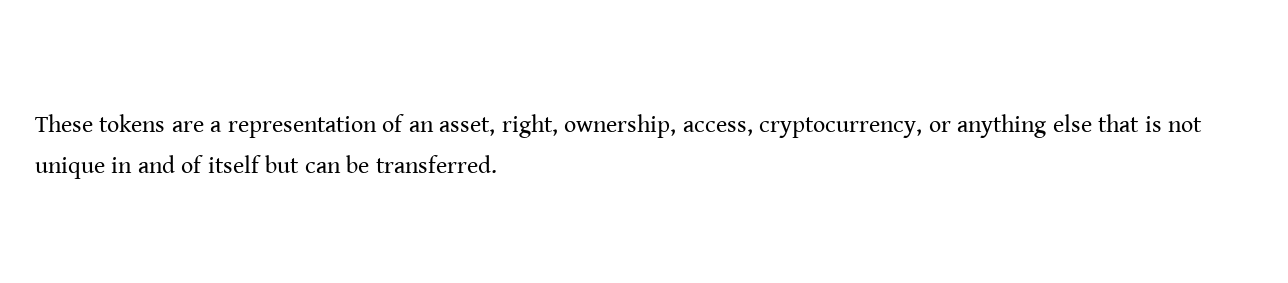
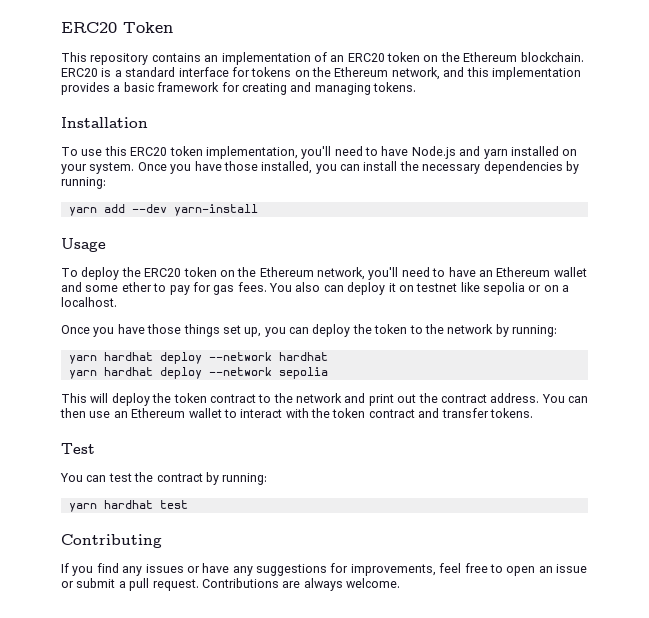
- These tokens are a representation of an asset, right, ownership, access, cryptocurrency, or anything else that is not unique in and of itself but can be transferred.
+ ERC20 Token
+ This repository contains an implementation of an ERC20 token on the Ethereum blockchain. ERC20 is a standard interface for tokens on the Ethereum network, and this implementation provides a basic framework for creating and managing tokens.
+ Installation
+ To use this ERC20 token implementation, you'll need to have Node.js and yarn installed on your system. Once you have those installed, you can install the necessary dependencies by running:
+ yarn add --dev yarn-install
+ Usage
+ To deploy the ERC20 token on the Ethereum network, you'll need to have an Ethereum wallet and some ether to pay for gas fees. You also can deploy it on testnet like sepolia or on a localhost.
+ Once you have those things set up, you can deploy the token to the network by running:
+ yarn hardhat deploy --network hardhat
+ yarn hardhat deploy --network sepolia
+ This will deploy the token contract to the network and print out the contract address. You can then use an Ethereum wallet to interact with the token contract and transfer tokens.
+ Test
+ You can test the contract by running:
+ yarn hardhat test
+ Contributing
+ If you find any issues or have any suggestions for improvements, feel free to open an issue or submit a pull request. Contributions are always welcome.

